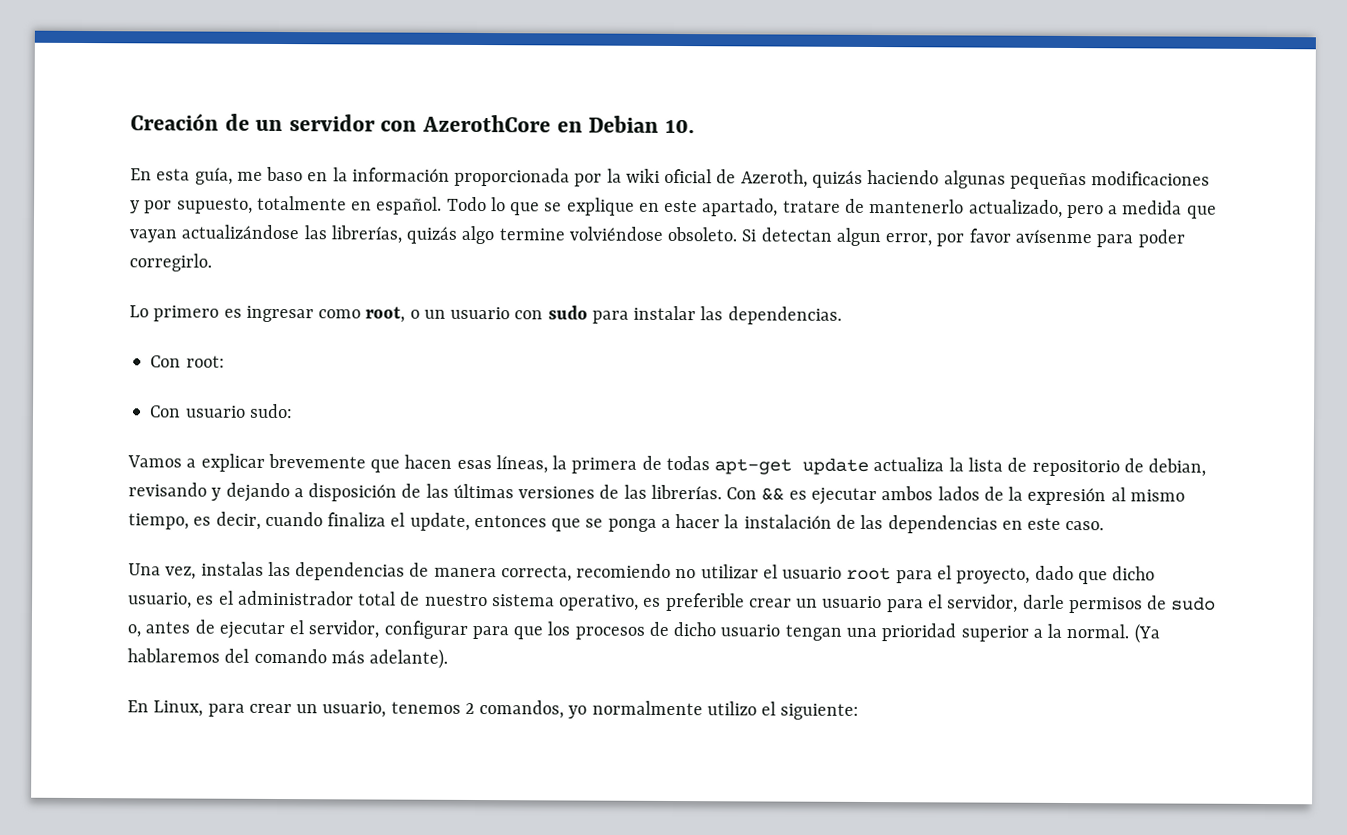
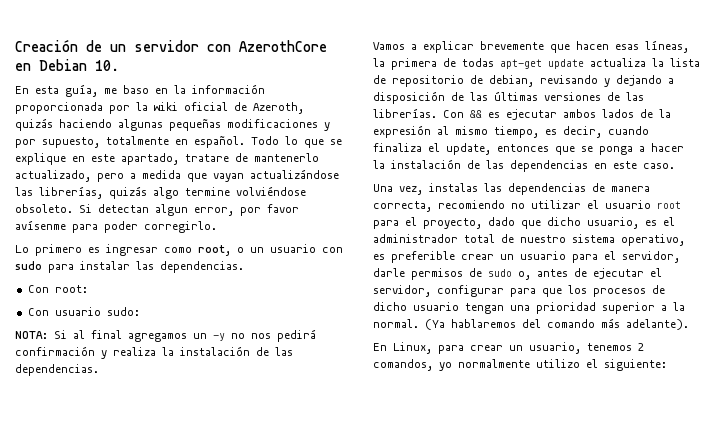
+ NOTA: Si al final agregamos un -y no nos pedirá confirmación y realiza la instalación de las dependencias.

